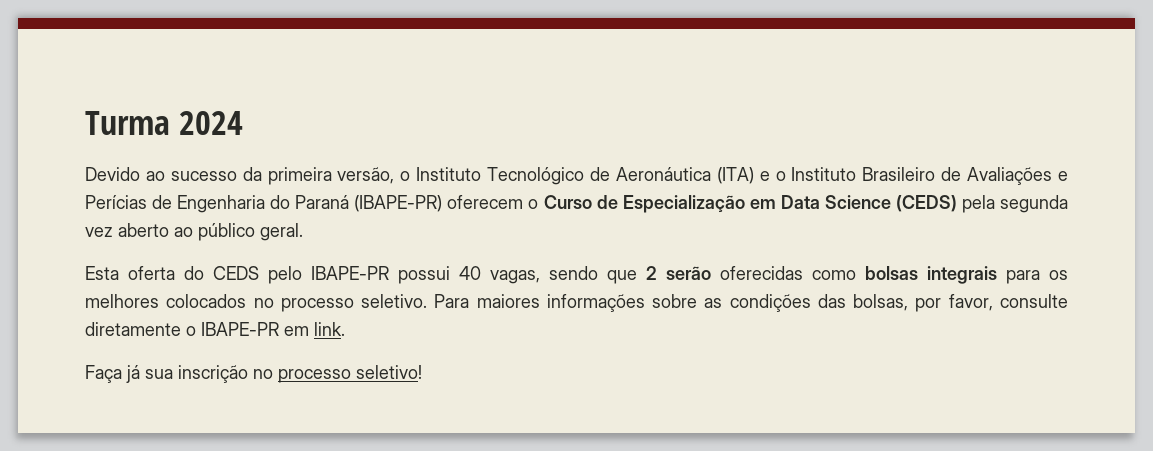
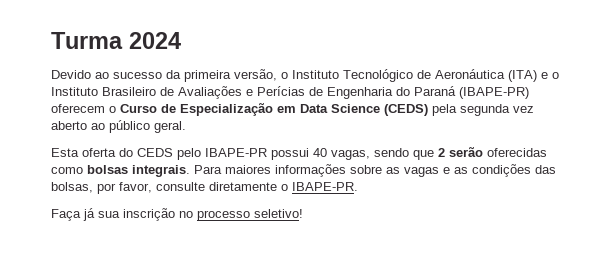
- Esta oferta do CEDS pelo IBAPE-PR possui 40 vagas, sendo que 2 serão oferecidas como bolsas integrais para os melhores colocados no processo seletivo.
+ Esta oferta do CEDS pelo IBAPE-PR possui 40 vagas, sendo que 2 serão oferecidas como bolsas integrais.
- Para maiores informações sobre as condições das bolsas, por favor, consulte diretamente o IBAPE-PR em link.
+ Para maiores informações sobre as vagas e as condições das bolsas, por favor, consulte diretamente o IBAPE-PR.

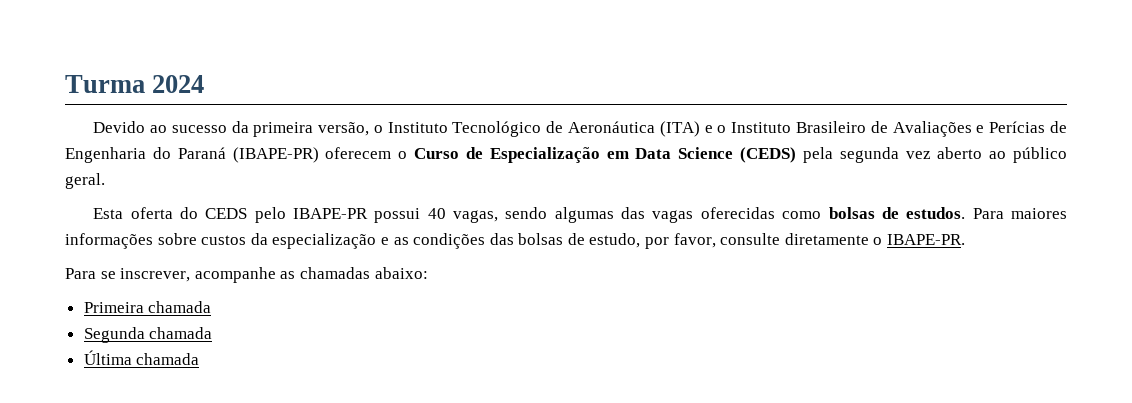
- Esta oferta do CEDS pelo IBAPE-PR possui 40 vagas, sendo que 2 serão oferecidas como bolsas integrais.
+ Esta oferta do CEDS pelo IBAPE-PR possui 40 vagas, sendo algumas das vagas oferecidas como bolsas de estudos.
- Para maiores informações sobre as vagas e as condições das bolsas, por favor, consulte diretamente o IBAPE-PR.
+ Para maiores informações sobre custos da especialização e as condições das bolsas de estudo, por favor, consulte diretamente o IBAPE-PR.
- Faça já sua inscrição no processo seletivo!
+ Para se inscrever, acompanhe as chamadas abaixo:
+ Primeira chamada
+ Segunda chamada
+ Última chamada

